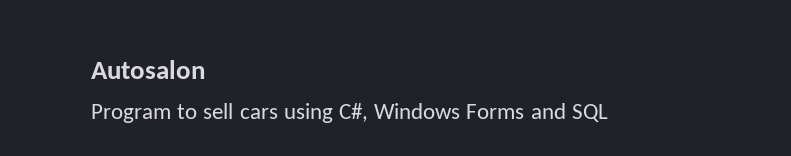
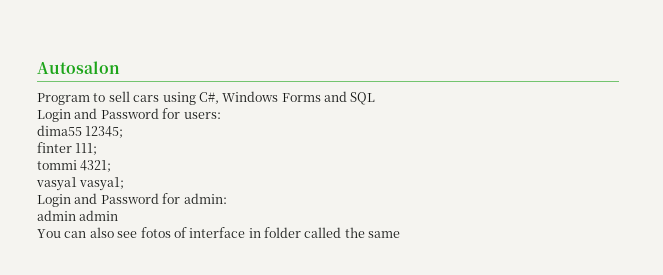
+ Login and Password for users:
+ dima55 12345;
+ finter 111;
+ tommi 4321;
+ vasya1 vasya1;
+ Login and Password for admin:
+ admin admin
+ You can also see fotos of interface in folder called the same

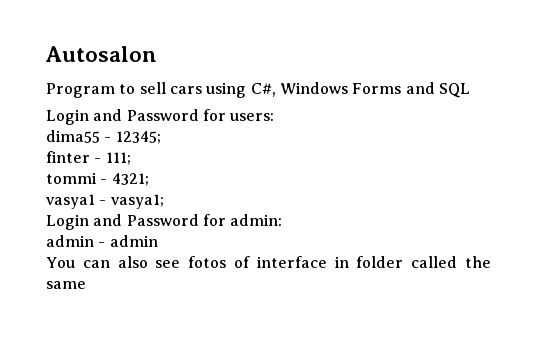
- dima55 12345;
+ dima55 - 12345;
- finter 111;
+ finter - 111;
- tommi 4321;
+ tommi - 4321;
- vasya1 vasya1;
+ vasya1 - vasya1;
- admin admin
+ admin - admin

